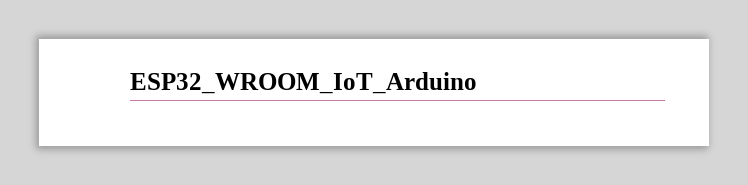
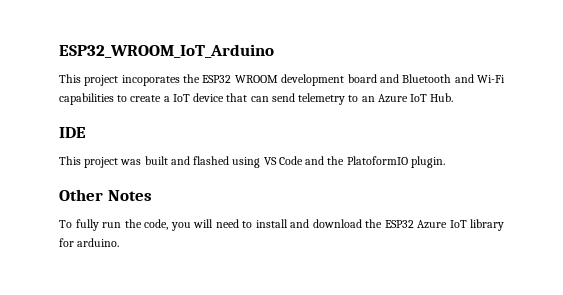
+ This project incoporates the ESP32 WROOM development board and Bluetooth and Wi-Fi capabilities to create a IoT device that can send telemetry to an Azure IoT Hub.
+ IDE
+ This project was built and flashed using VS Code and the PlatoformIO plugin.
+ Other Notes
+ To fully run the code, you will need to install and download the ESP32 Azure IoT library for arduino.

